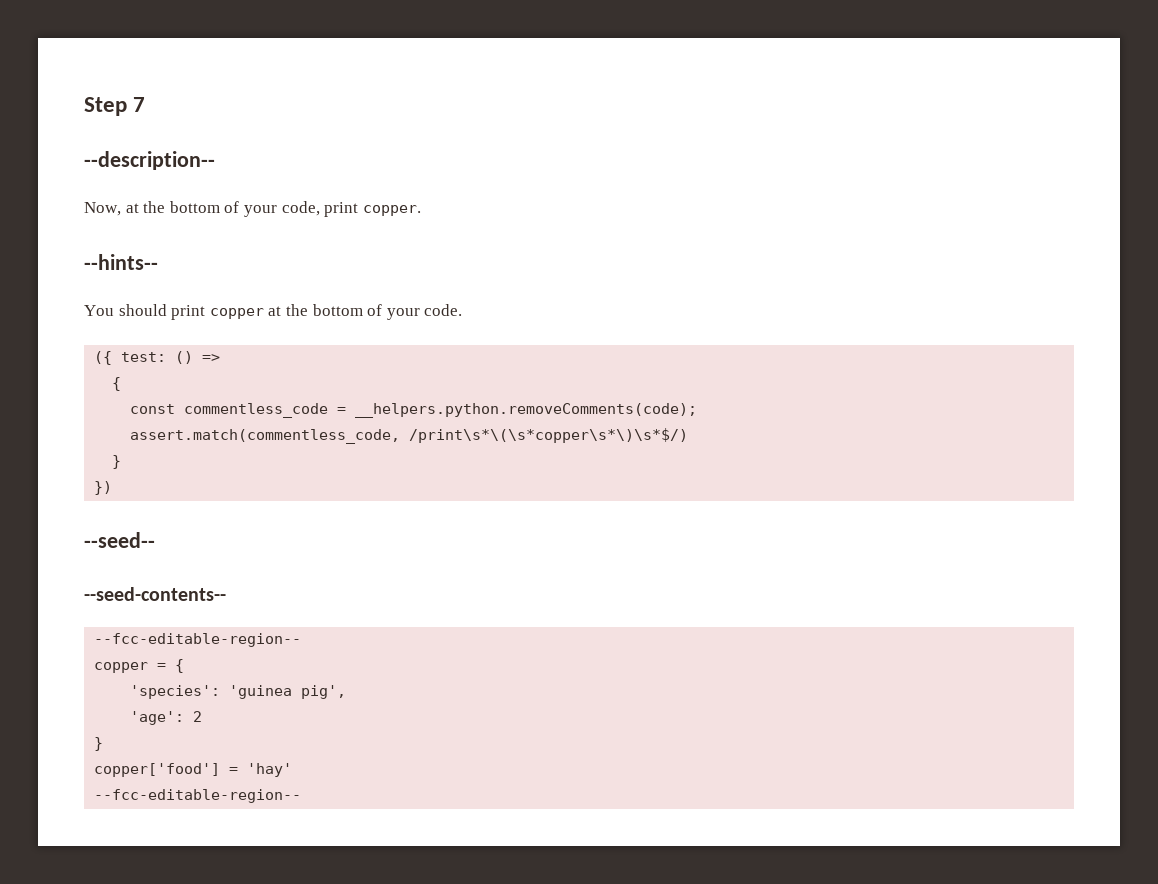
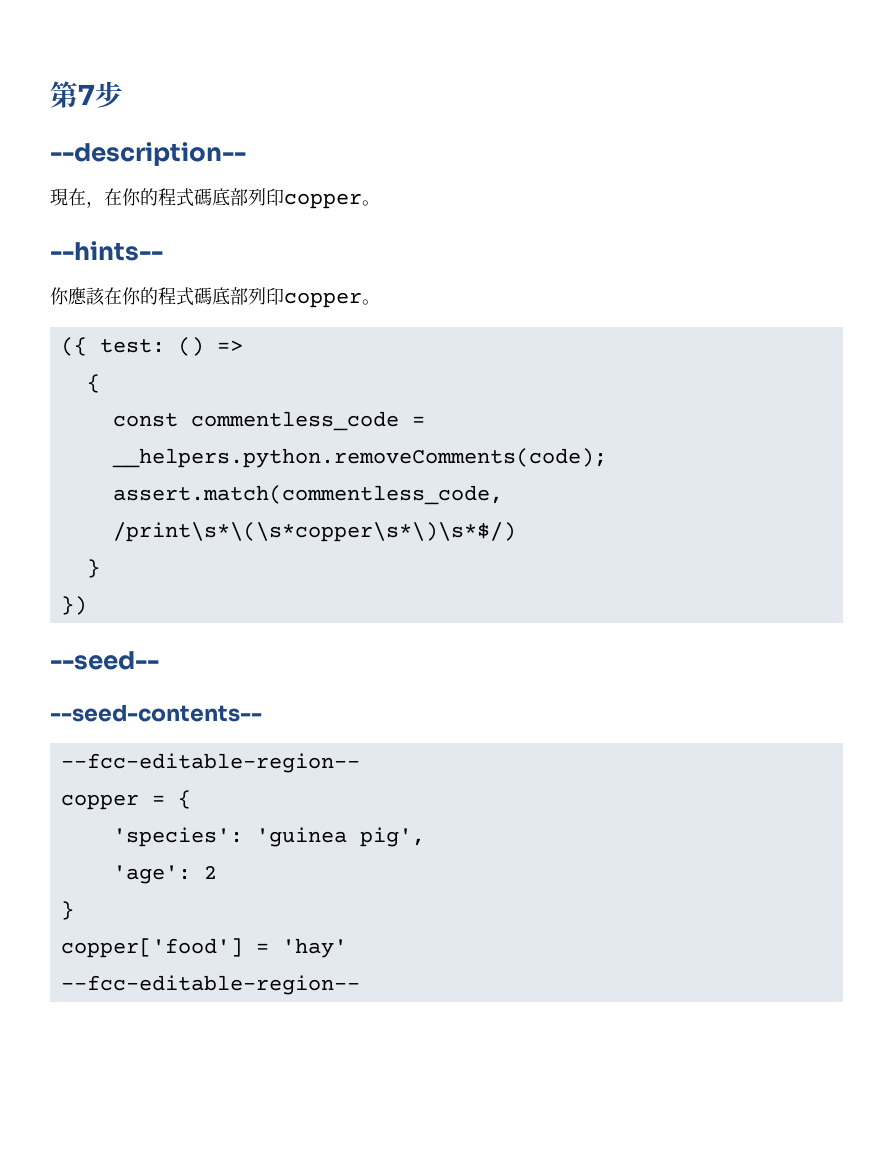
- Step 7
+ 第7步
- Now, at the bottom of your code, print copper.
+ 現在，在你的程式碼底部列印copper。
  --hints--
- You should print copper at the bottom of your code.
+ 你應該在你的程式碼底部列印copper。

